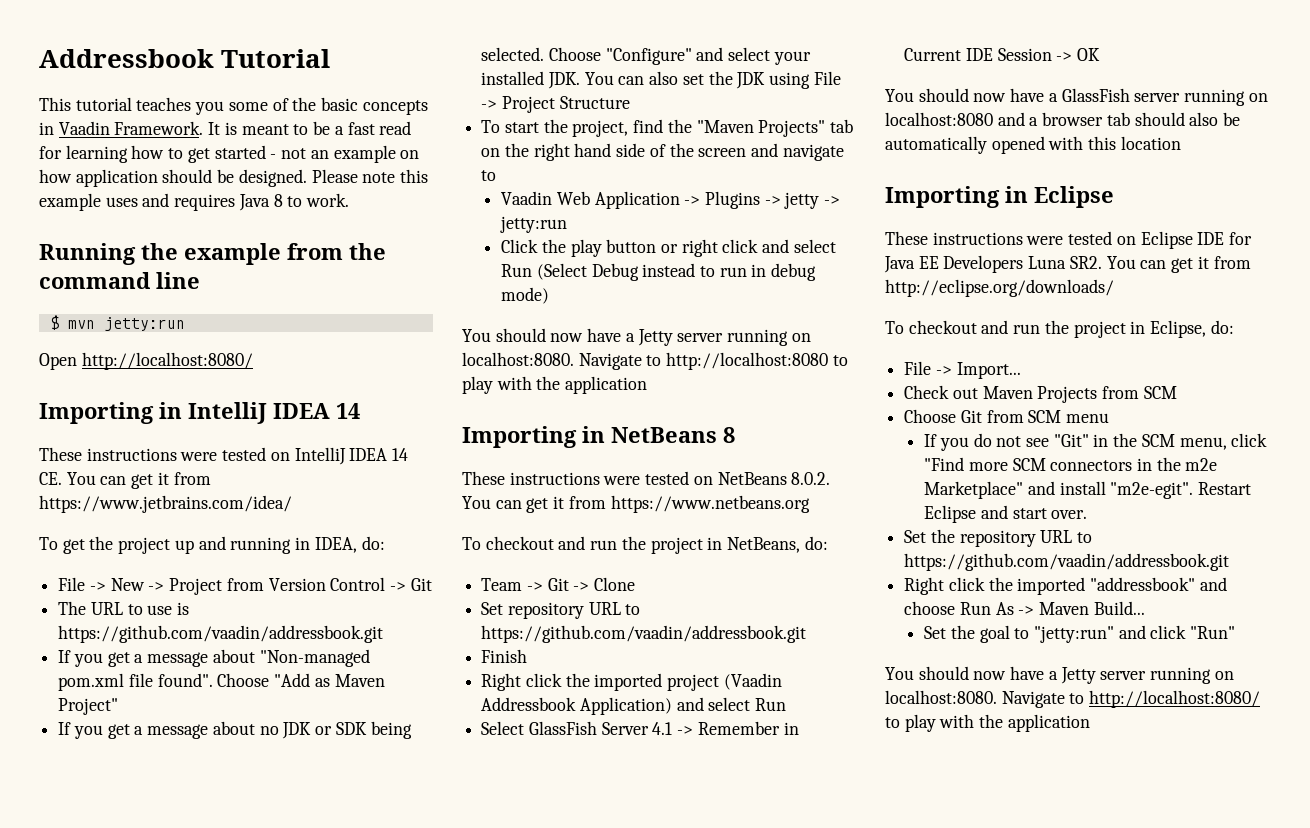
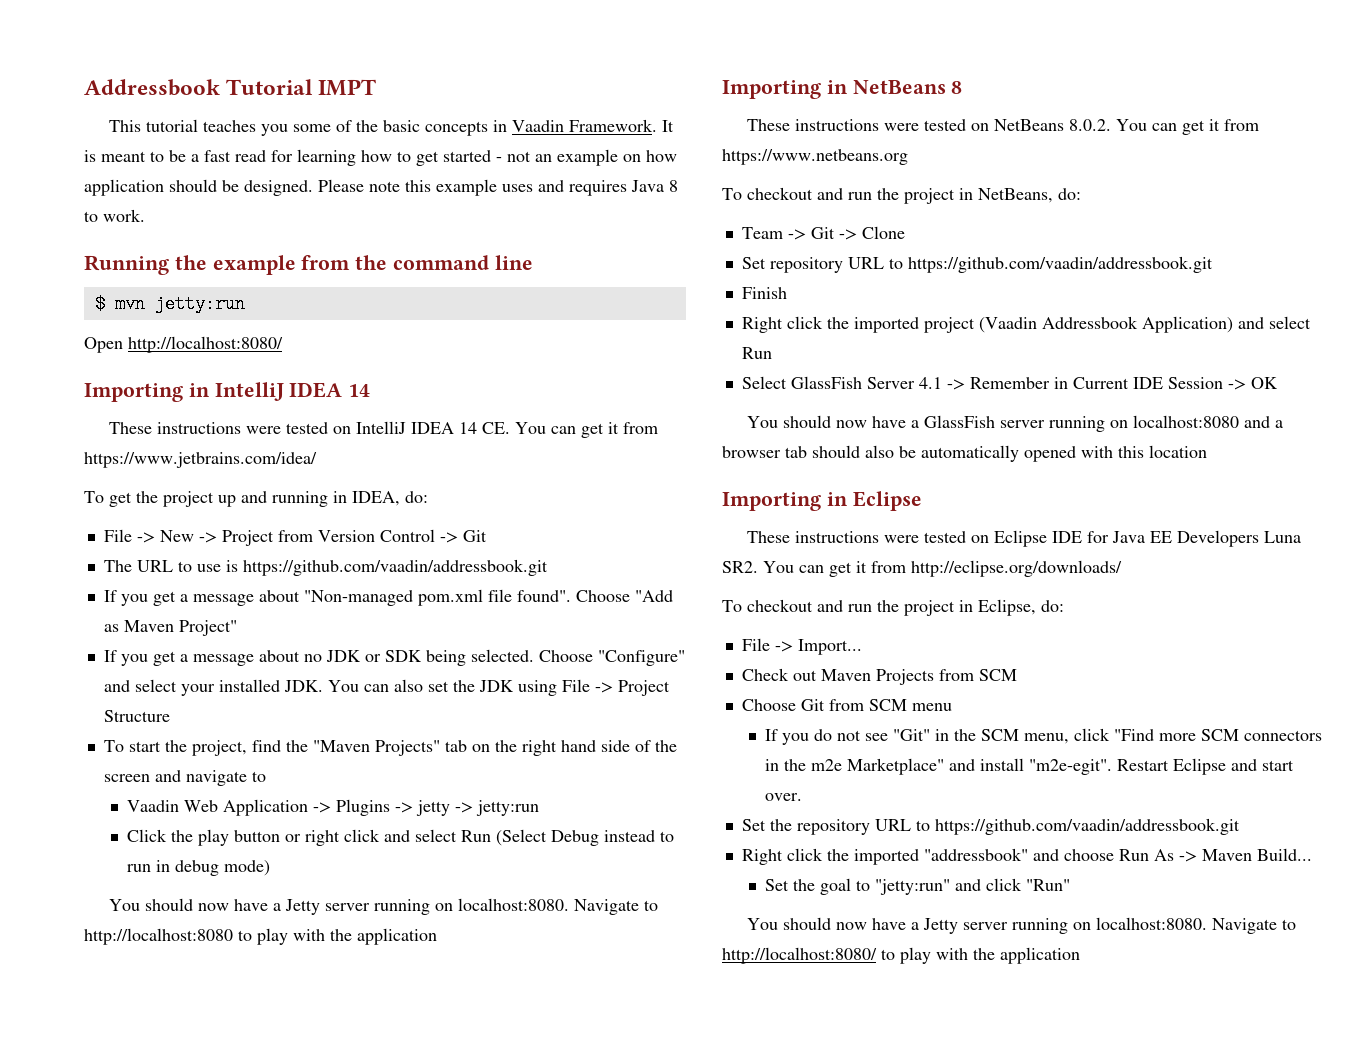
- Addressbook Tutorial
+ Addressbook Tutorial IMPT

